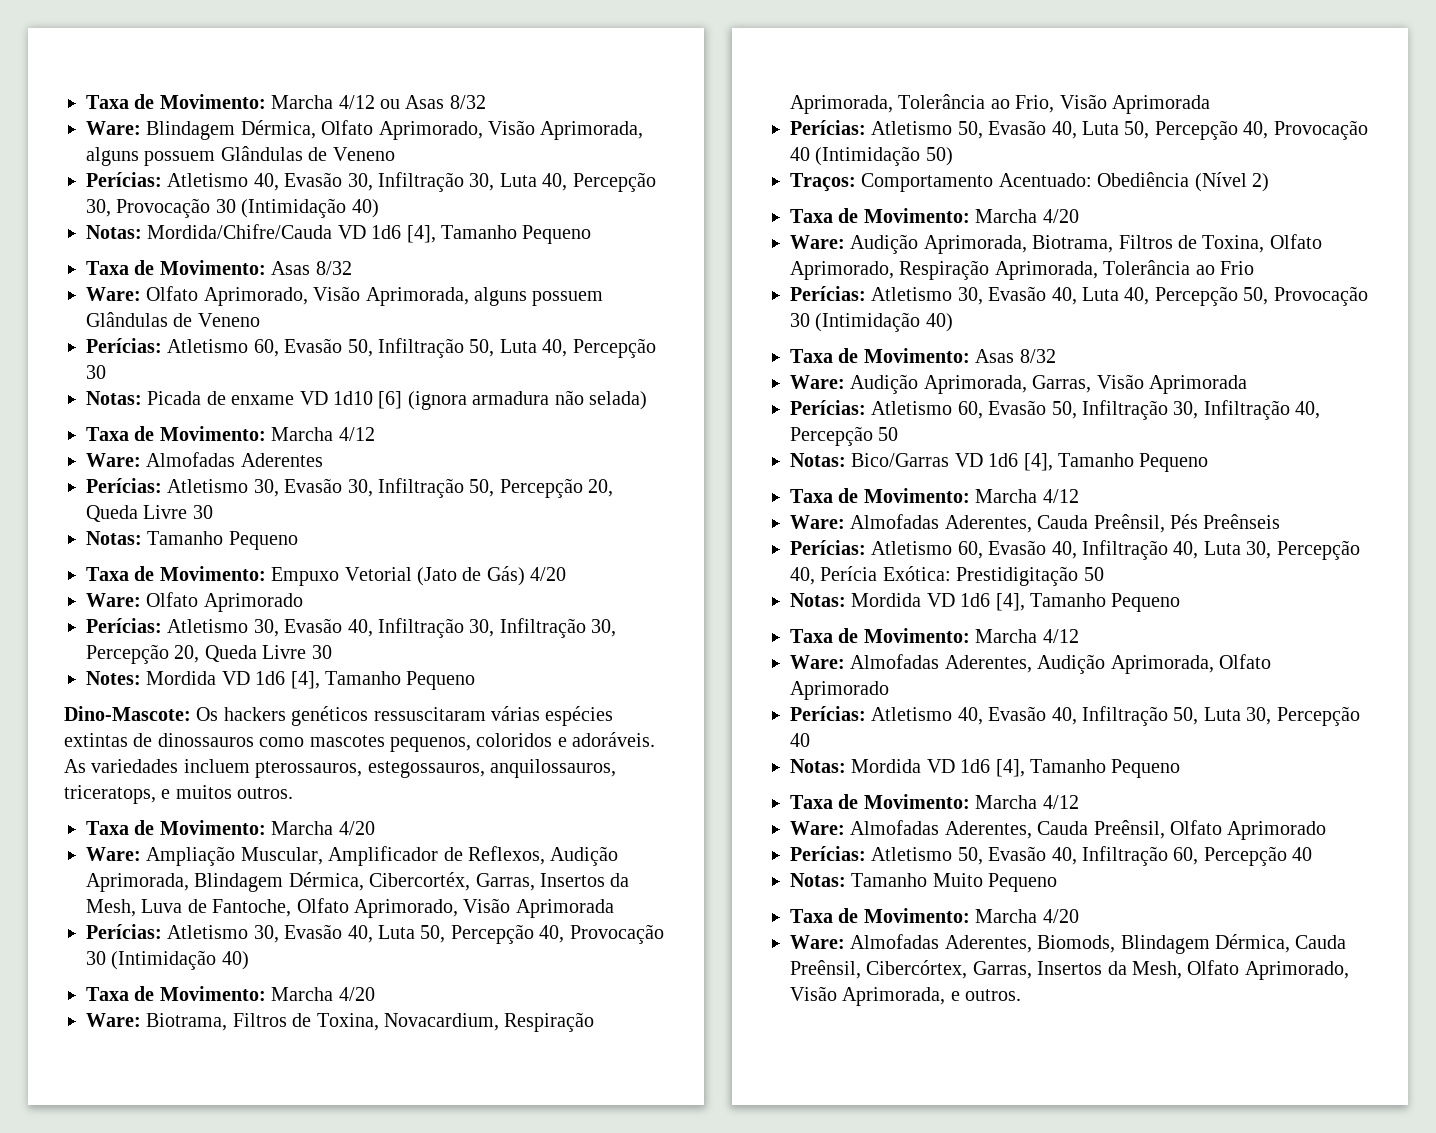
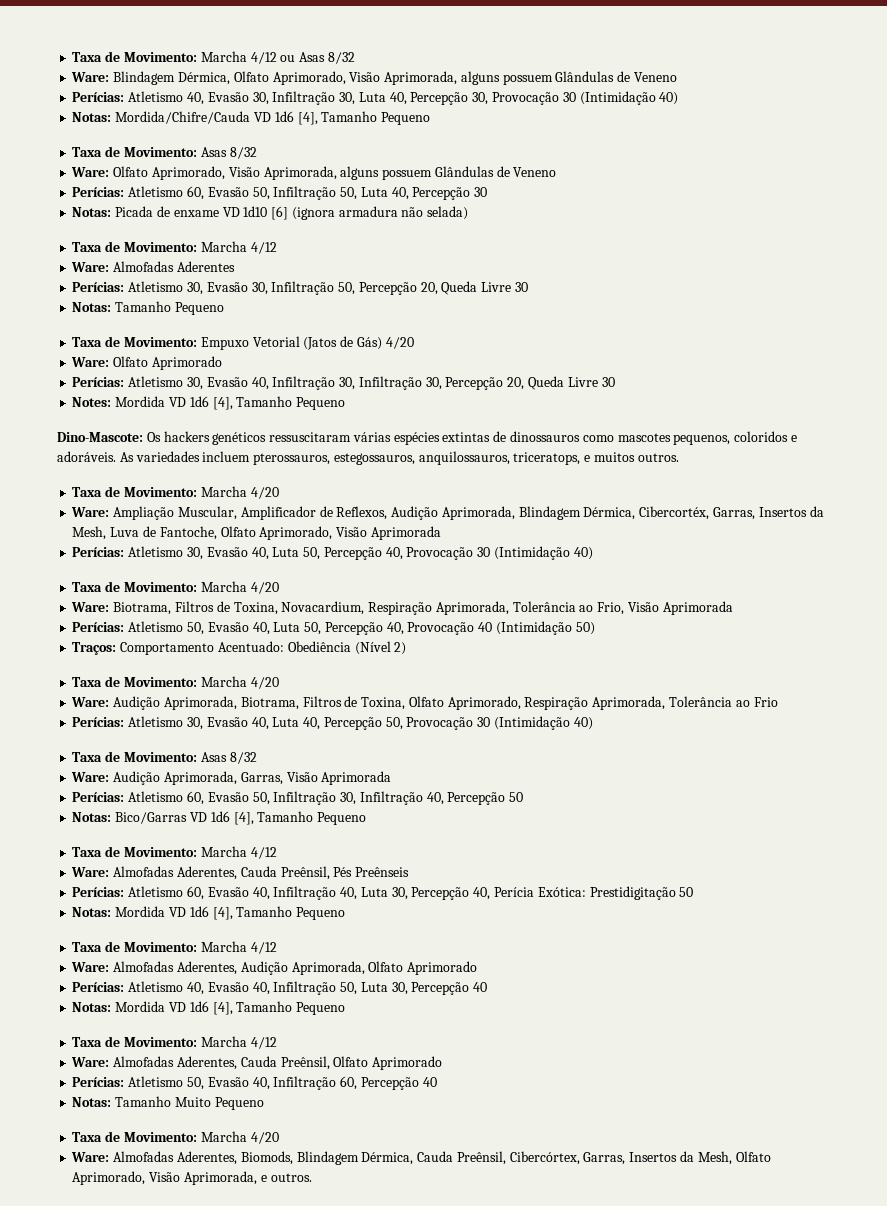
- Taxa de Movimento: Empuxo Vetorial (Jato de Gás) 4/20
+ Taxa de Movimento: Empuxo Vetorial (Jatos de Gás) 4/20

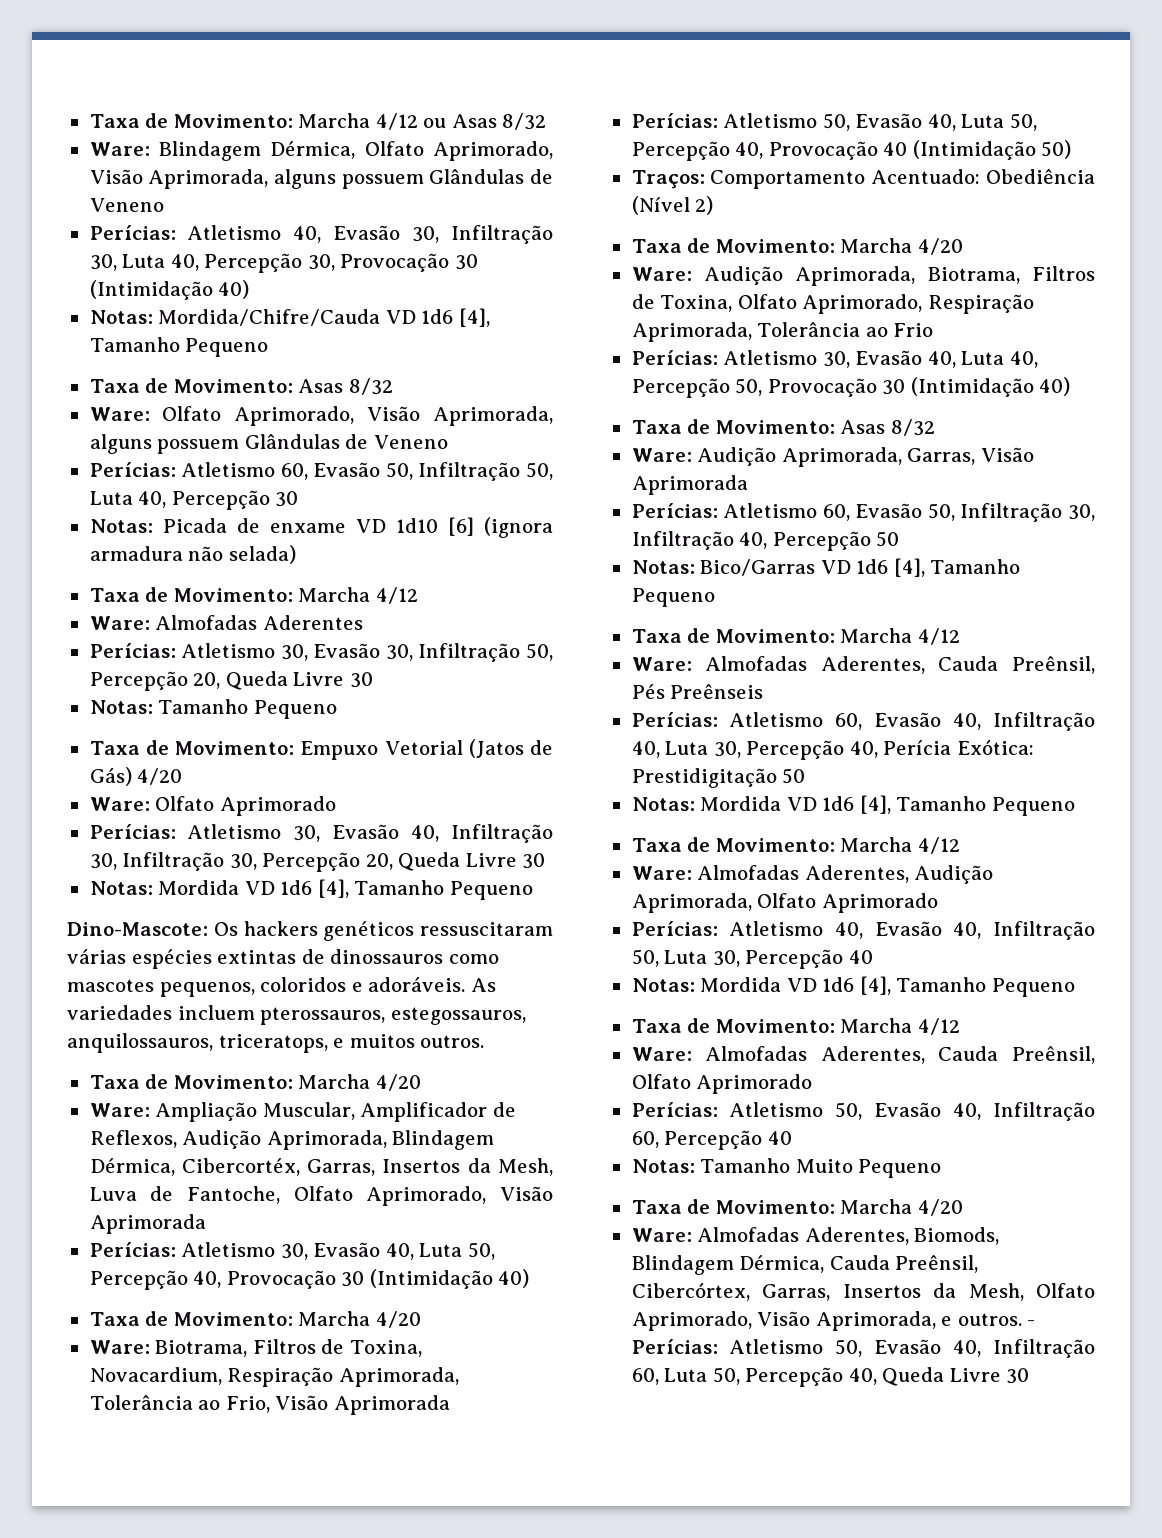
  Perícias: Atletismo 30, Evasão 40, Infiltração 30, Infiltração 30, Percepção 20, Queda Livre 30
- Notes: Mordida VD 1d6 [4], Tamanho Pequeno
+ Notas: Mordida VD 1d6 [4], Tamanho Pequeno
+ - Perícias: Atletismo 50, Evasão 40, Infiltração 60, Luta 50, Percepção 40, Queda Livre 30

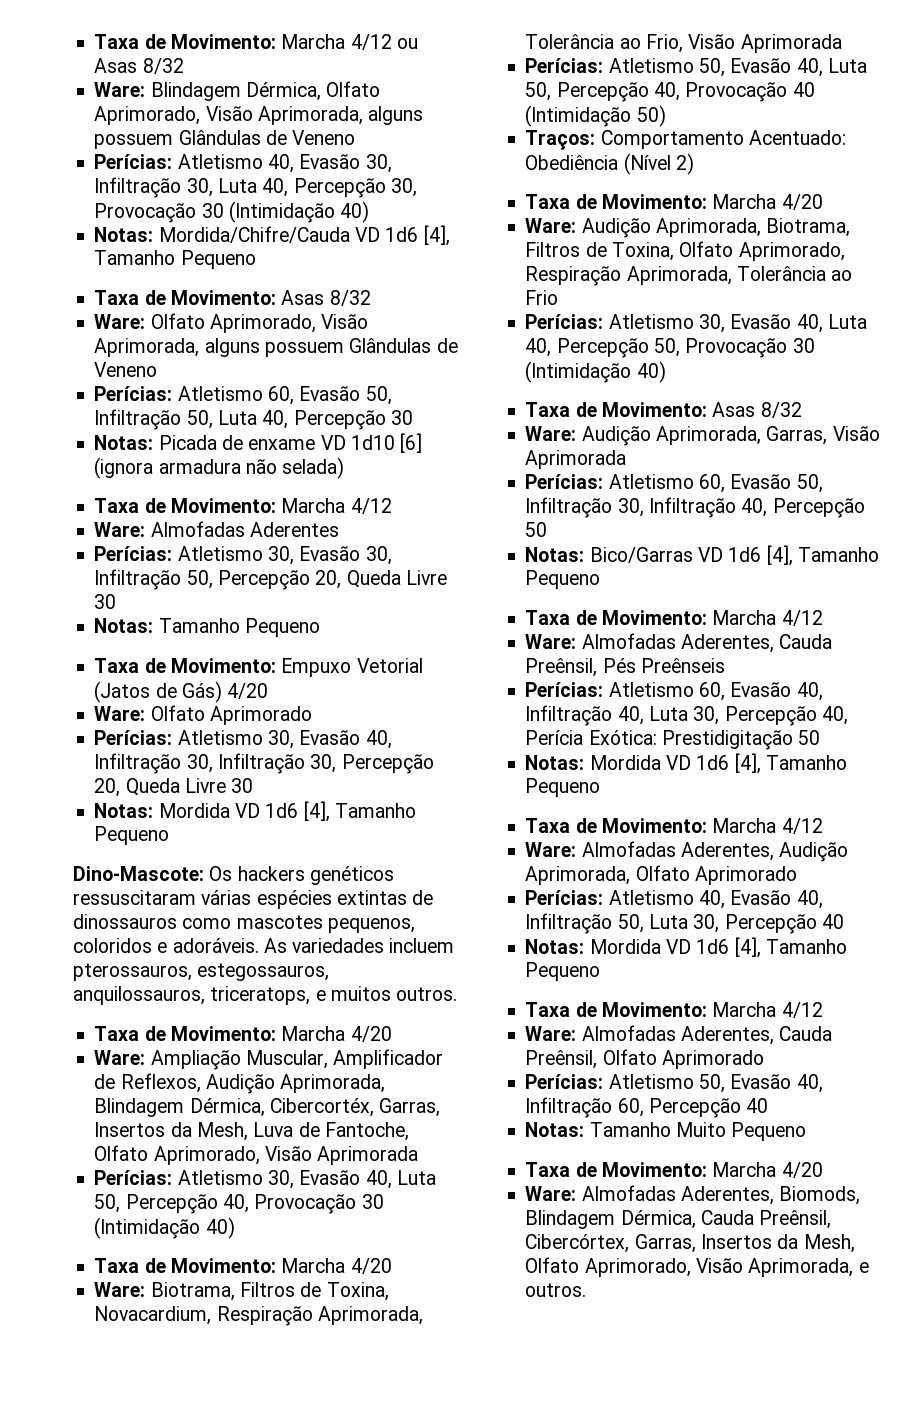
- - Perícias: Atletismo 50, Evasão 40, Infiltração 60, Luta 50, Percepção 40, Queda Livre 30

